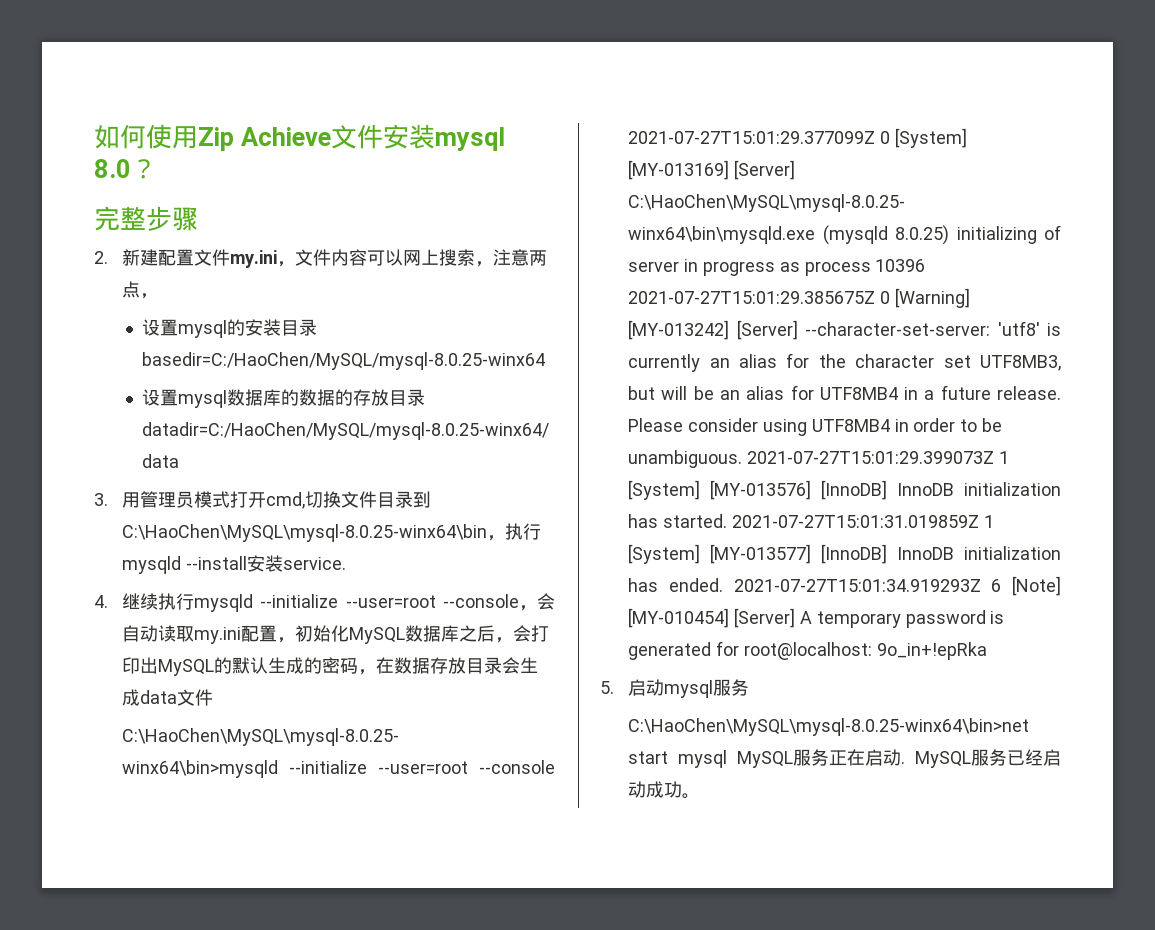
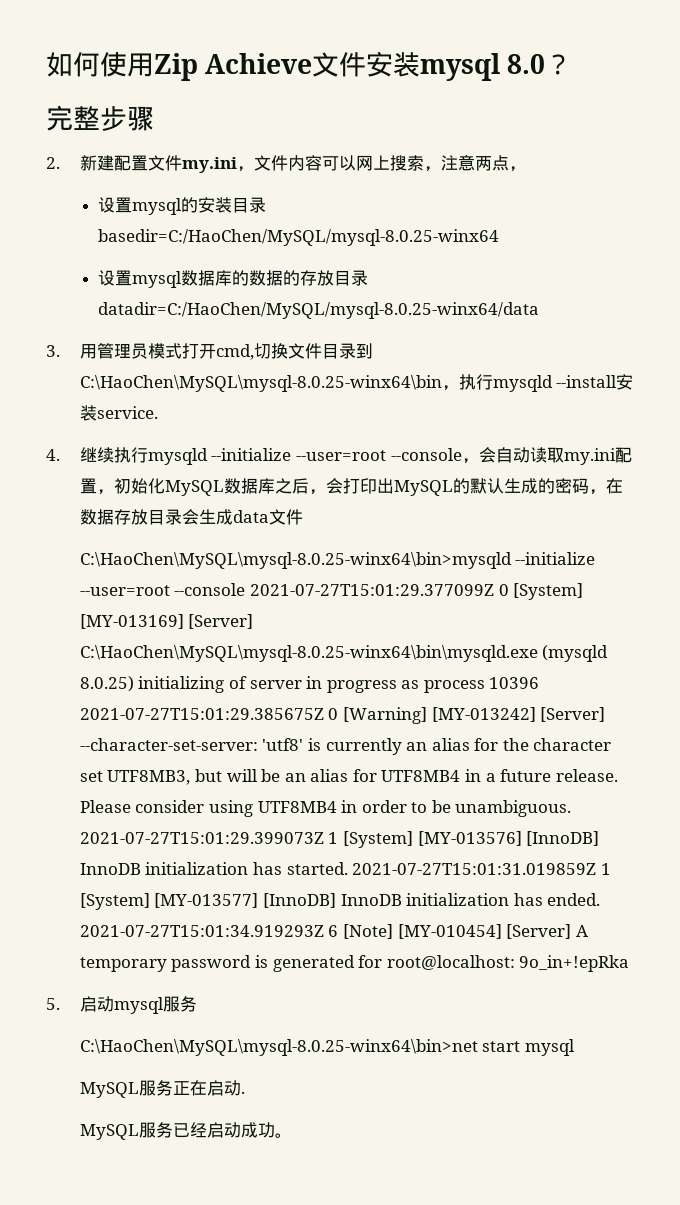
- C:\HaoChen\MySQL\mysql-8.0.25-winx64\bin>net start mysql MySQL服务正在启动. MySQL服务已经启动成功。
+ C:\HaoChen\MySQL\mysql-8.0.25-winx64\bin>net start mysql
+ MySQL服务正在启动.
+ MySQL服务已经启动成功。

